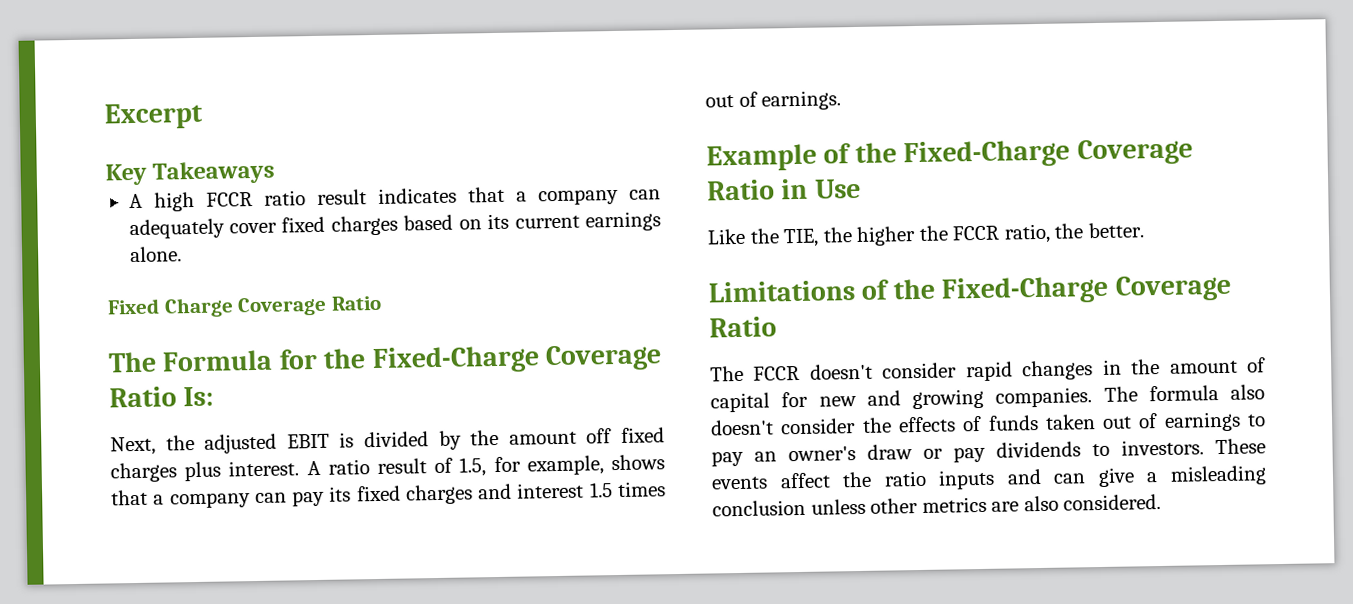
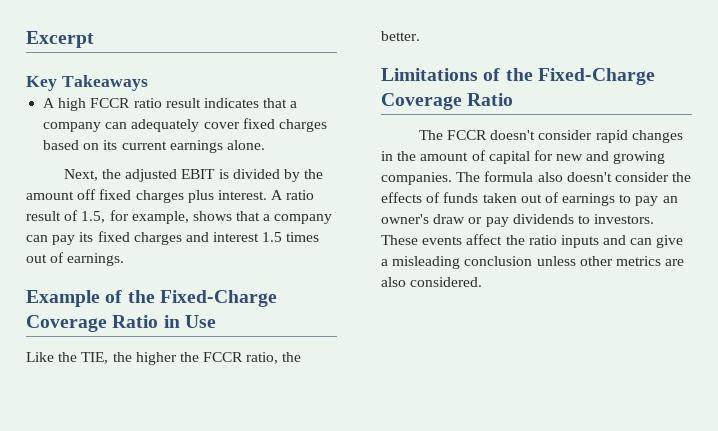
- Fixed Charge Coverage Ratio
- The Formula for the Fixed-Charge Coverage Ratio Is:

